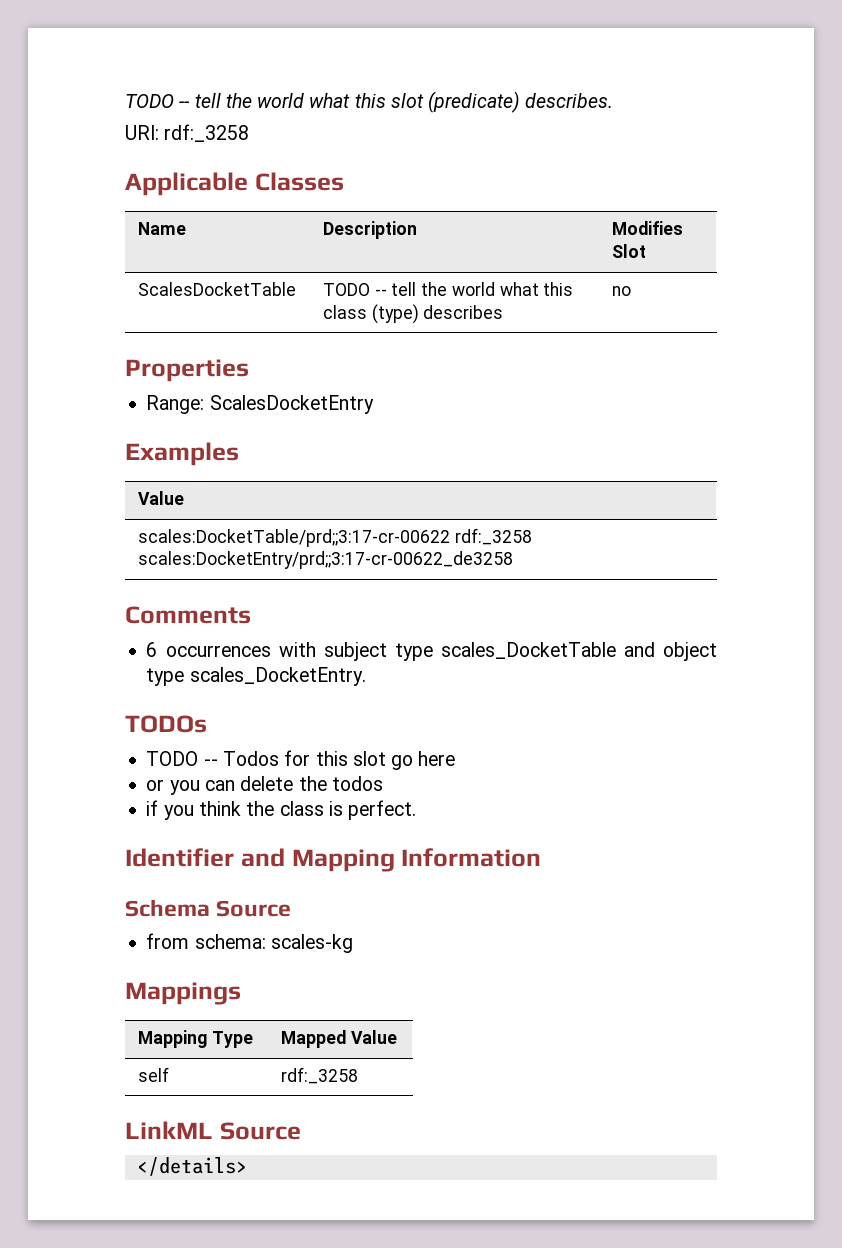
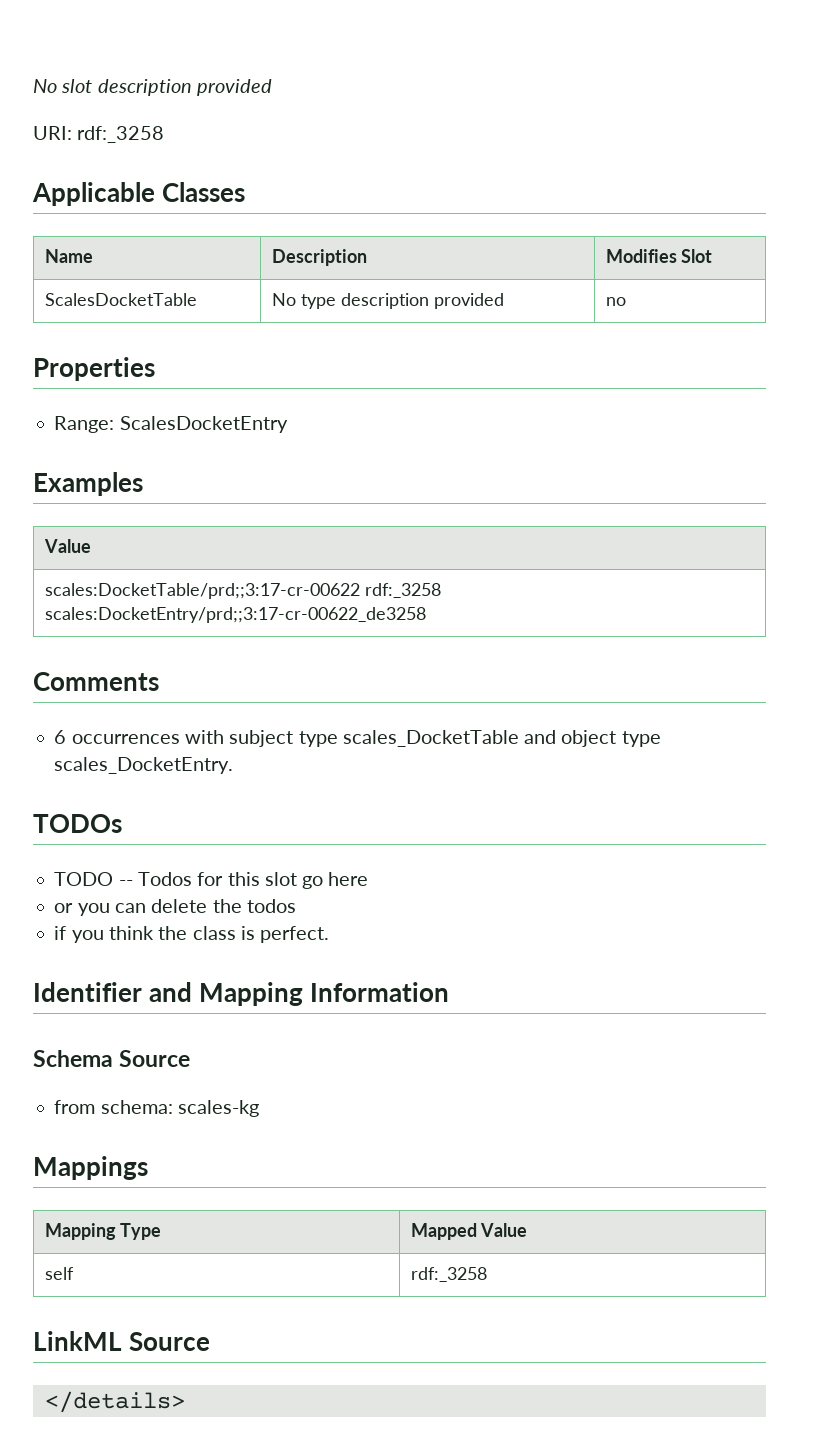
- TODO -- tell the world what this slot (predicate) describes.
+ No slot description provided
- ScalesDocketTable | TODO -- tell the world what this class (type) describes | no
+ ScalesDocketTable | No type description provided | no

